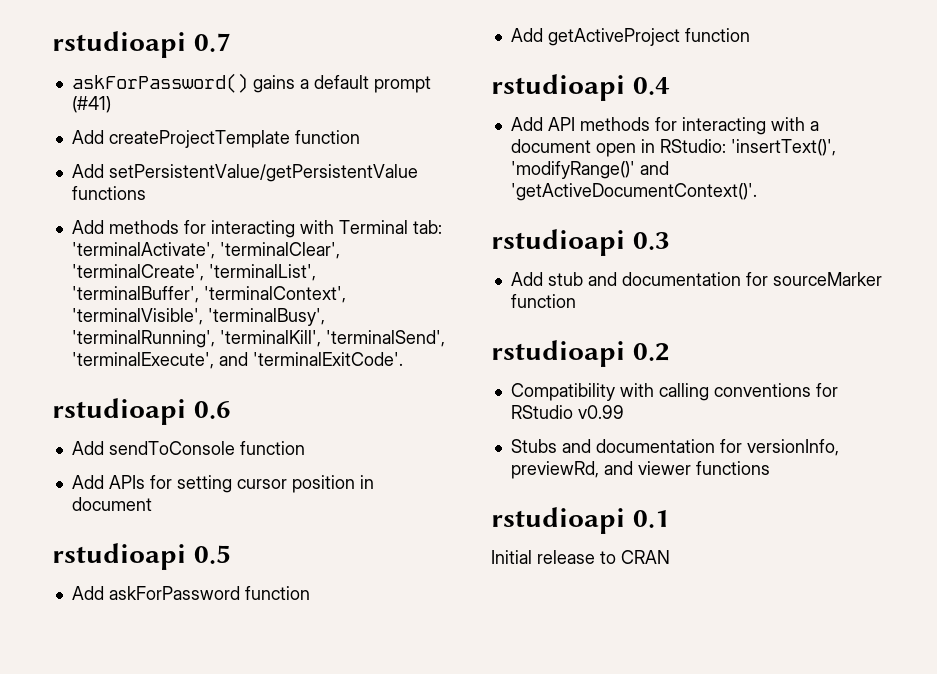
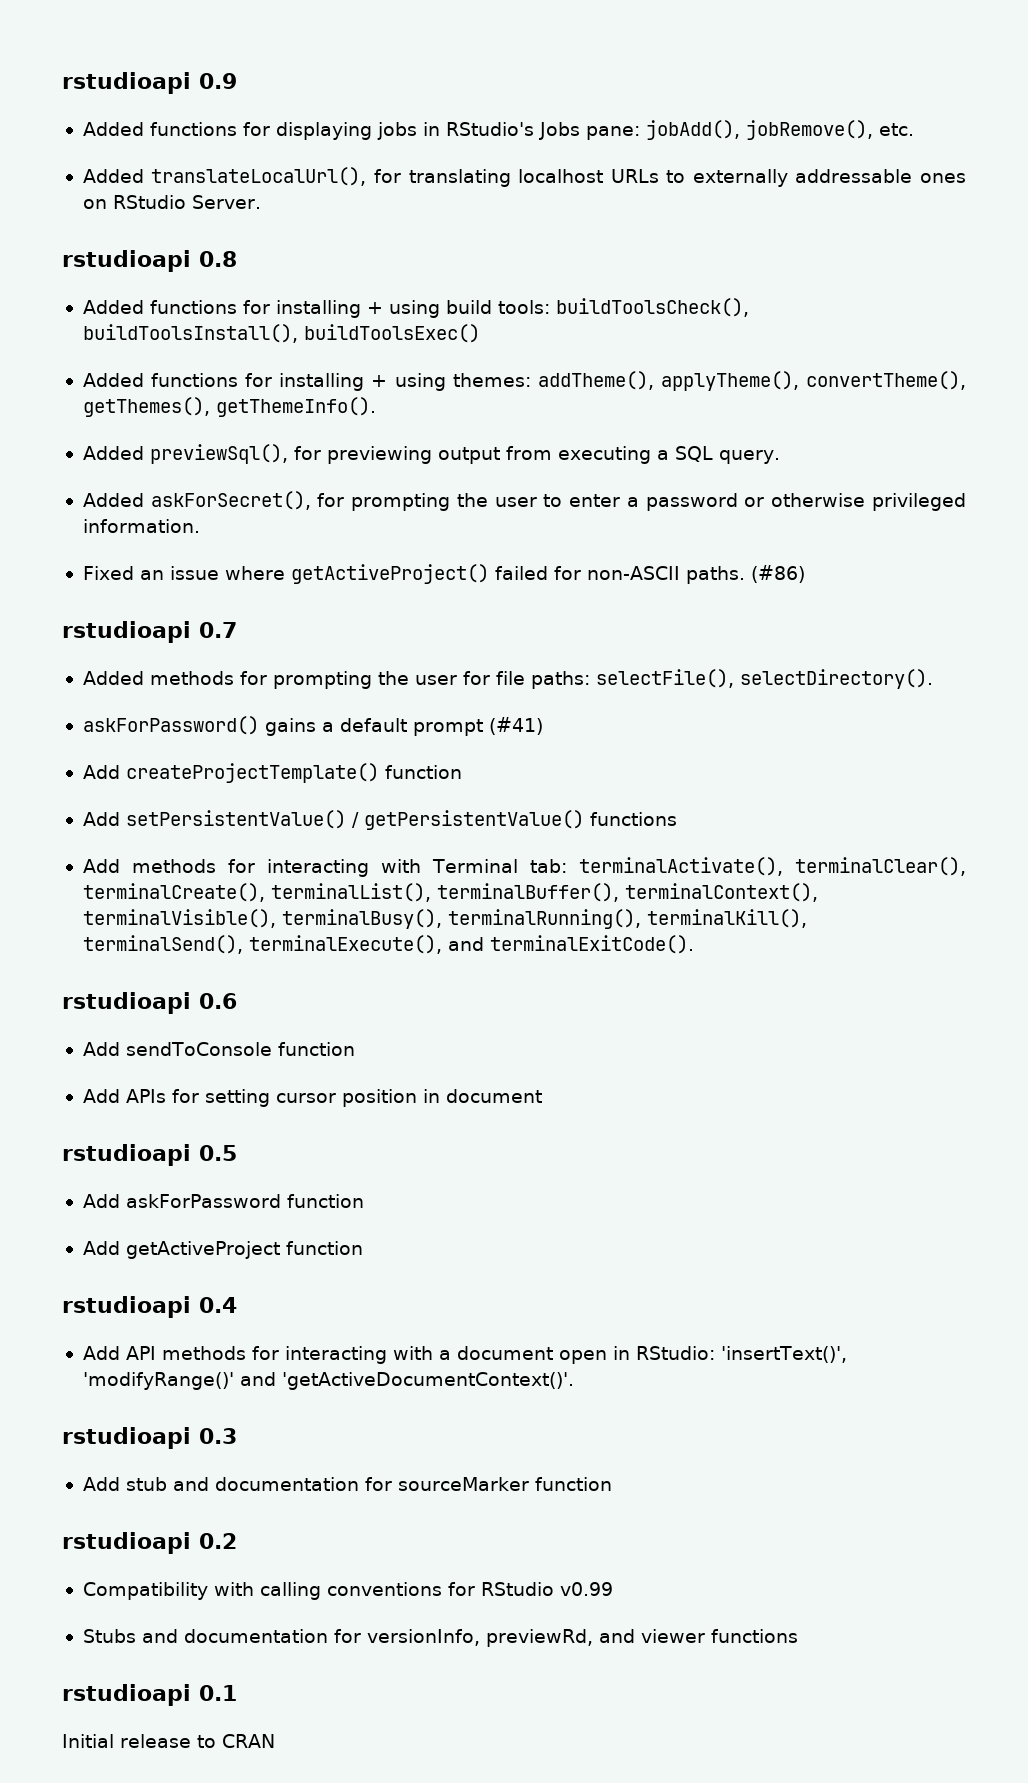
+ rstudioapi 0.9
+ Added functions for displaying jobs in RStudio's Jobs pane: jobAdd(), jobRemove(), etc.
+ Added translateLocalUrl(), for translating localhost URLs to externally addressable ones on RStudio Server.
+ rstudioapi 0.8
+ Added functions for installing + using build tools: buildToolsCheck(), buildToolsInstall(), buildToolsExec()
+ Added functions for installing + using themes: addTheme(), applyTheme(), convertTheme(), getThemes(), getThemeInfo().
+ Added previewSql(), for previewing output from executing a SQL query.
+ Added askForSecret(), for prompting the user to enter a password or otherwise privileged information.
+ Fixed an issue where getActiveProject() failed for non-ASCII paths. (#86)
  rstudioapi 0.7
+ Added methods for prompting the user for file paths: selectFile(), selectDirectory().
- Add createProjectTemplate function
- Add setPersistentValue/getPersistentValue functions
+ Add createProjectTemplate() function
+ Add setPersistentValue() / getPersistentValue() functions
- Add methods for interacting with Terminal tab: 'terminalActivate', 'terminalClear', 'terminalCreate', 'terminalList', 'terminalBuffer', 'terminalContext', 'terminalVisible', 'terminalBusy', 'terminalRunning', 'terminalKill', 'terminalSend', 'terminalExecute', and 'terminalExitCode'.
+ Add methods for interacting with Terminal tab: terminalActivate(), terminalClear(), terminalCreate(), terminalList(), terminalBuffer(), terminalContext(), terminalVisible(), terminalBusy(), terminalRunning(), terminalKill(), terminalSend(), terminalExecute(), and terminalExitCode().

